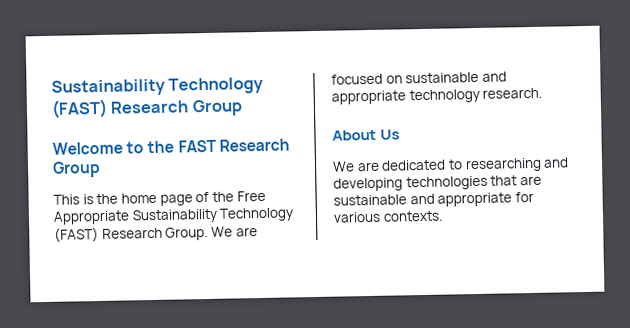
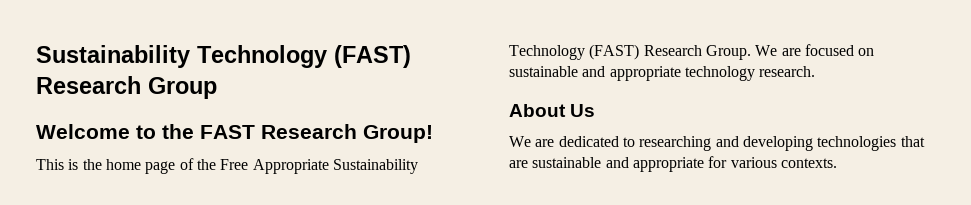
- Welcome to the FAST Research Group
+ Welcome to the FAST Research Group!

